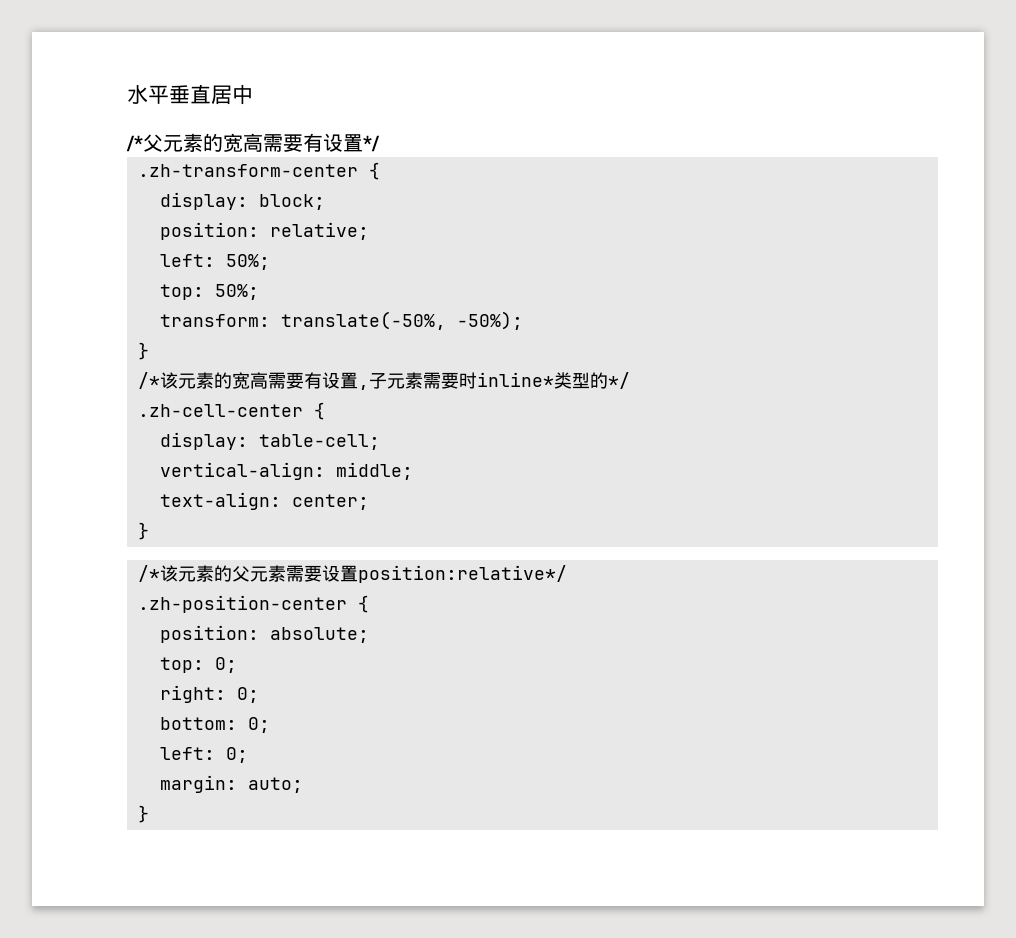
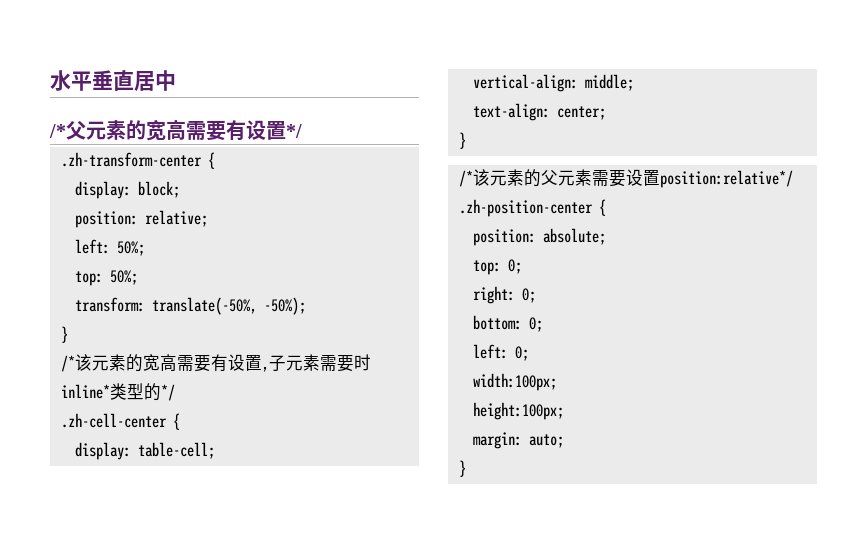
+ width:100px;
+ height:100px;

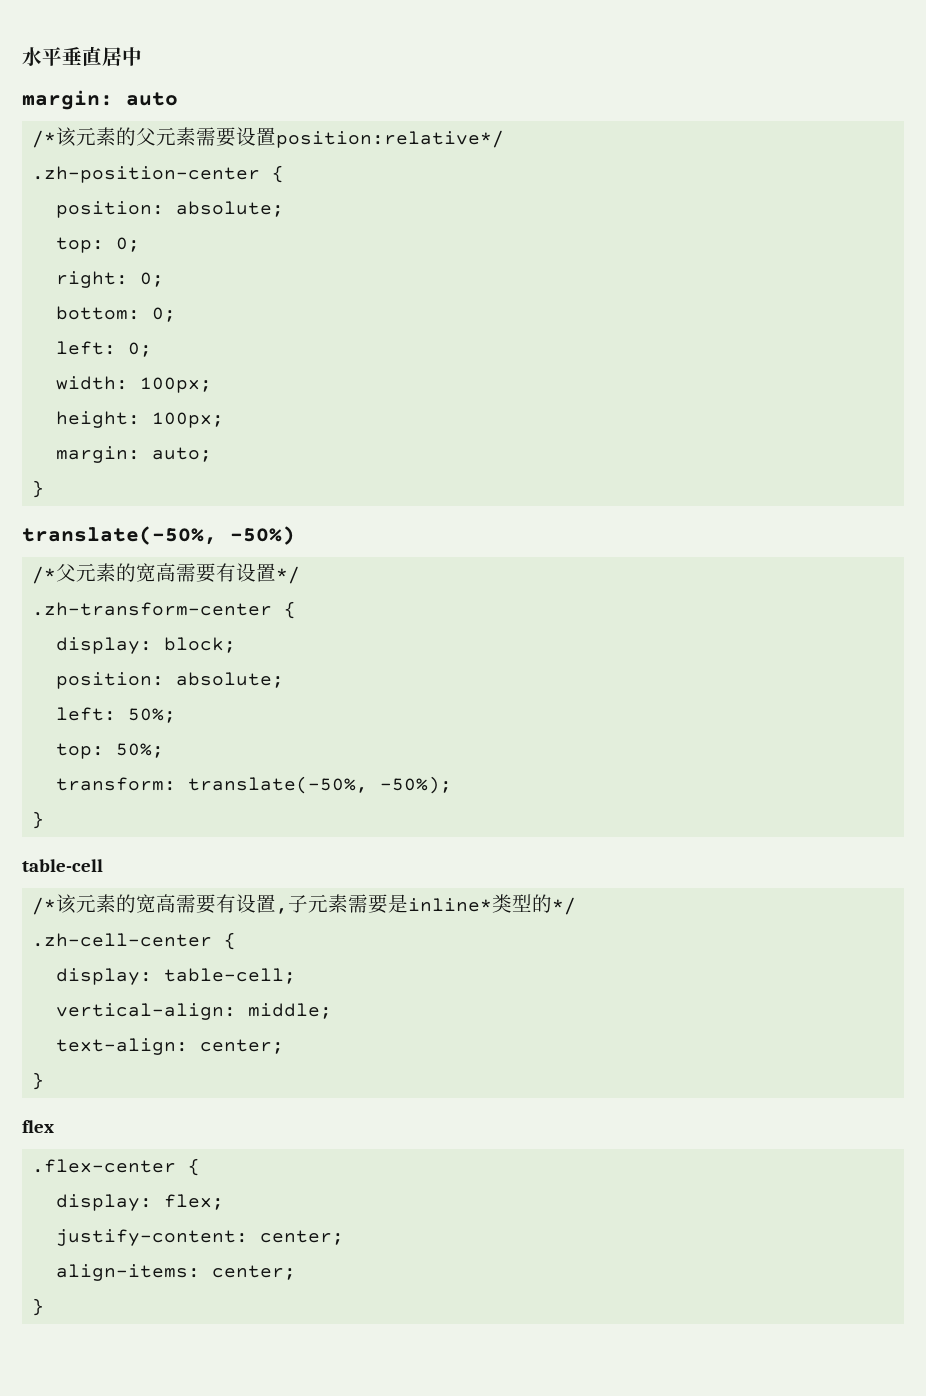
- /*父元素的宽高需要有设置*/
- .zh-transform-center {
- display: block;
- position: relative;
- left: 50%;
- top: 50%;
- transform: translate(-50%, -50%);
- }
- /*该元素的宽高需要有设置,子元素需要时inline*类型的*/
- .zh-cell-center {
- display: table-cell;
- vertical-align: middle;
- text-align: center;
- }
+ margin: auto
- width:100px;
- height:100px;
+ width: 100px;
+ height: 100px;
+ translate(-50%, -50%)
+ /*父元素的宽高需要有设置*/
+ .zh-transform-center {
+ display: block;
+ position: absolute;
+ left: 50%;
+ top: 50%;
+ transform: translate(-50%, -50%);
+ }
+ table-cell
+ /*该元素的宽高需要有设置,子元素需要是inline*类型的*/
+ .zh-cell-center {
+ display: table-cell;
+ vertical-align: middle;
+ text-align: center;
+ }
+ flex
+ .flex-center {
+ display: flex;
+ justify-content: center;
+ align-items: center;
+ }

